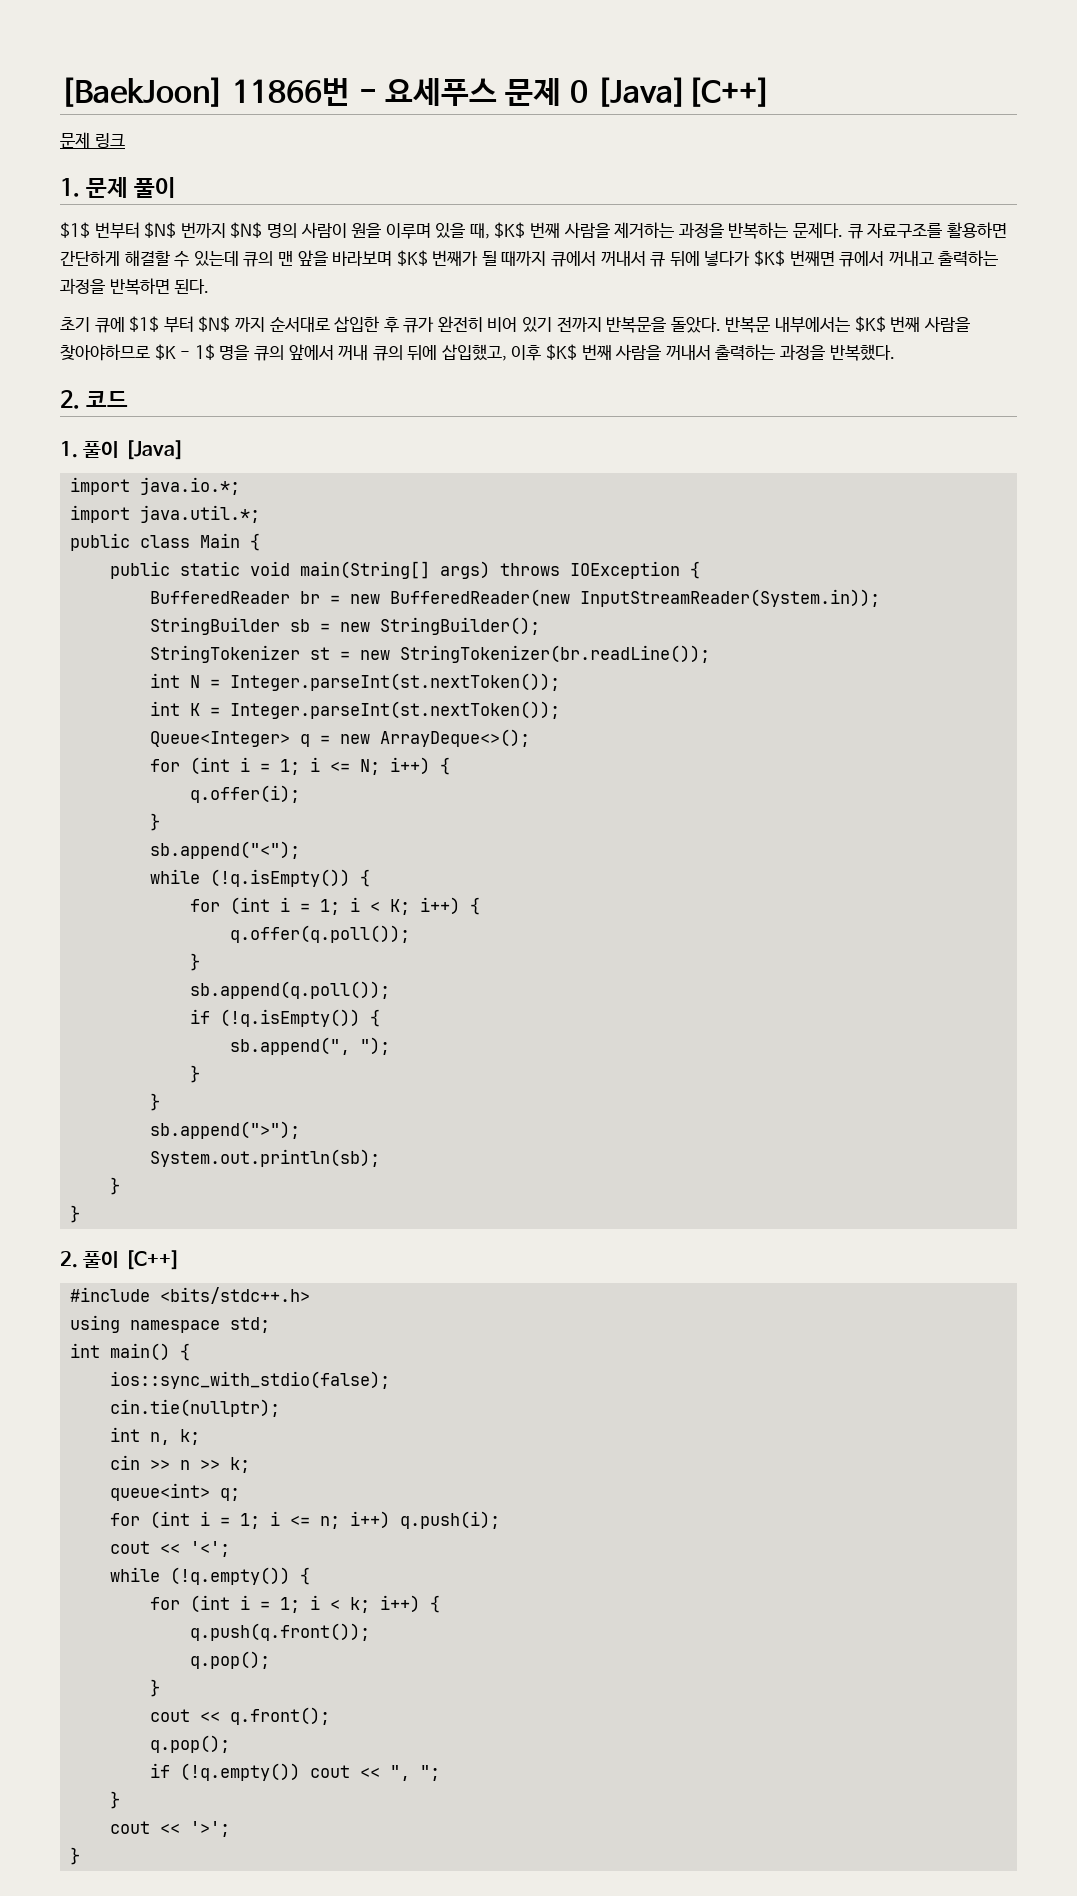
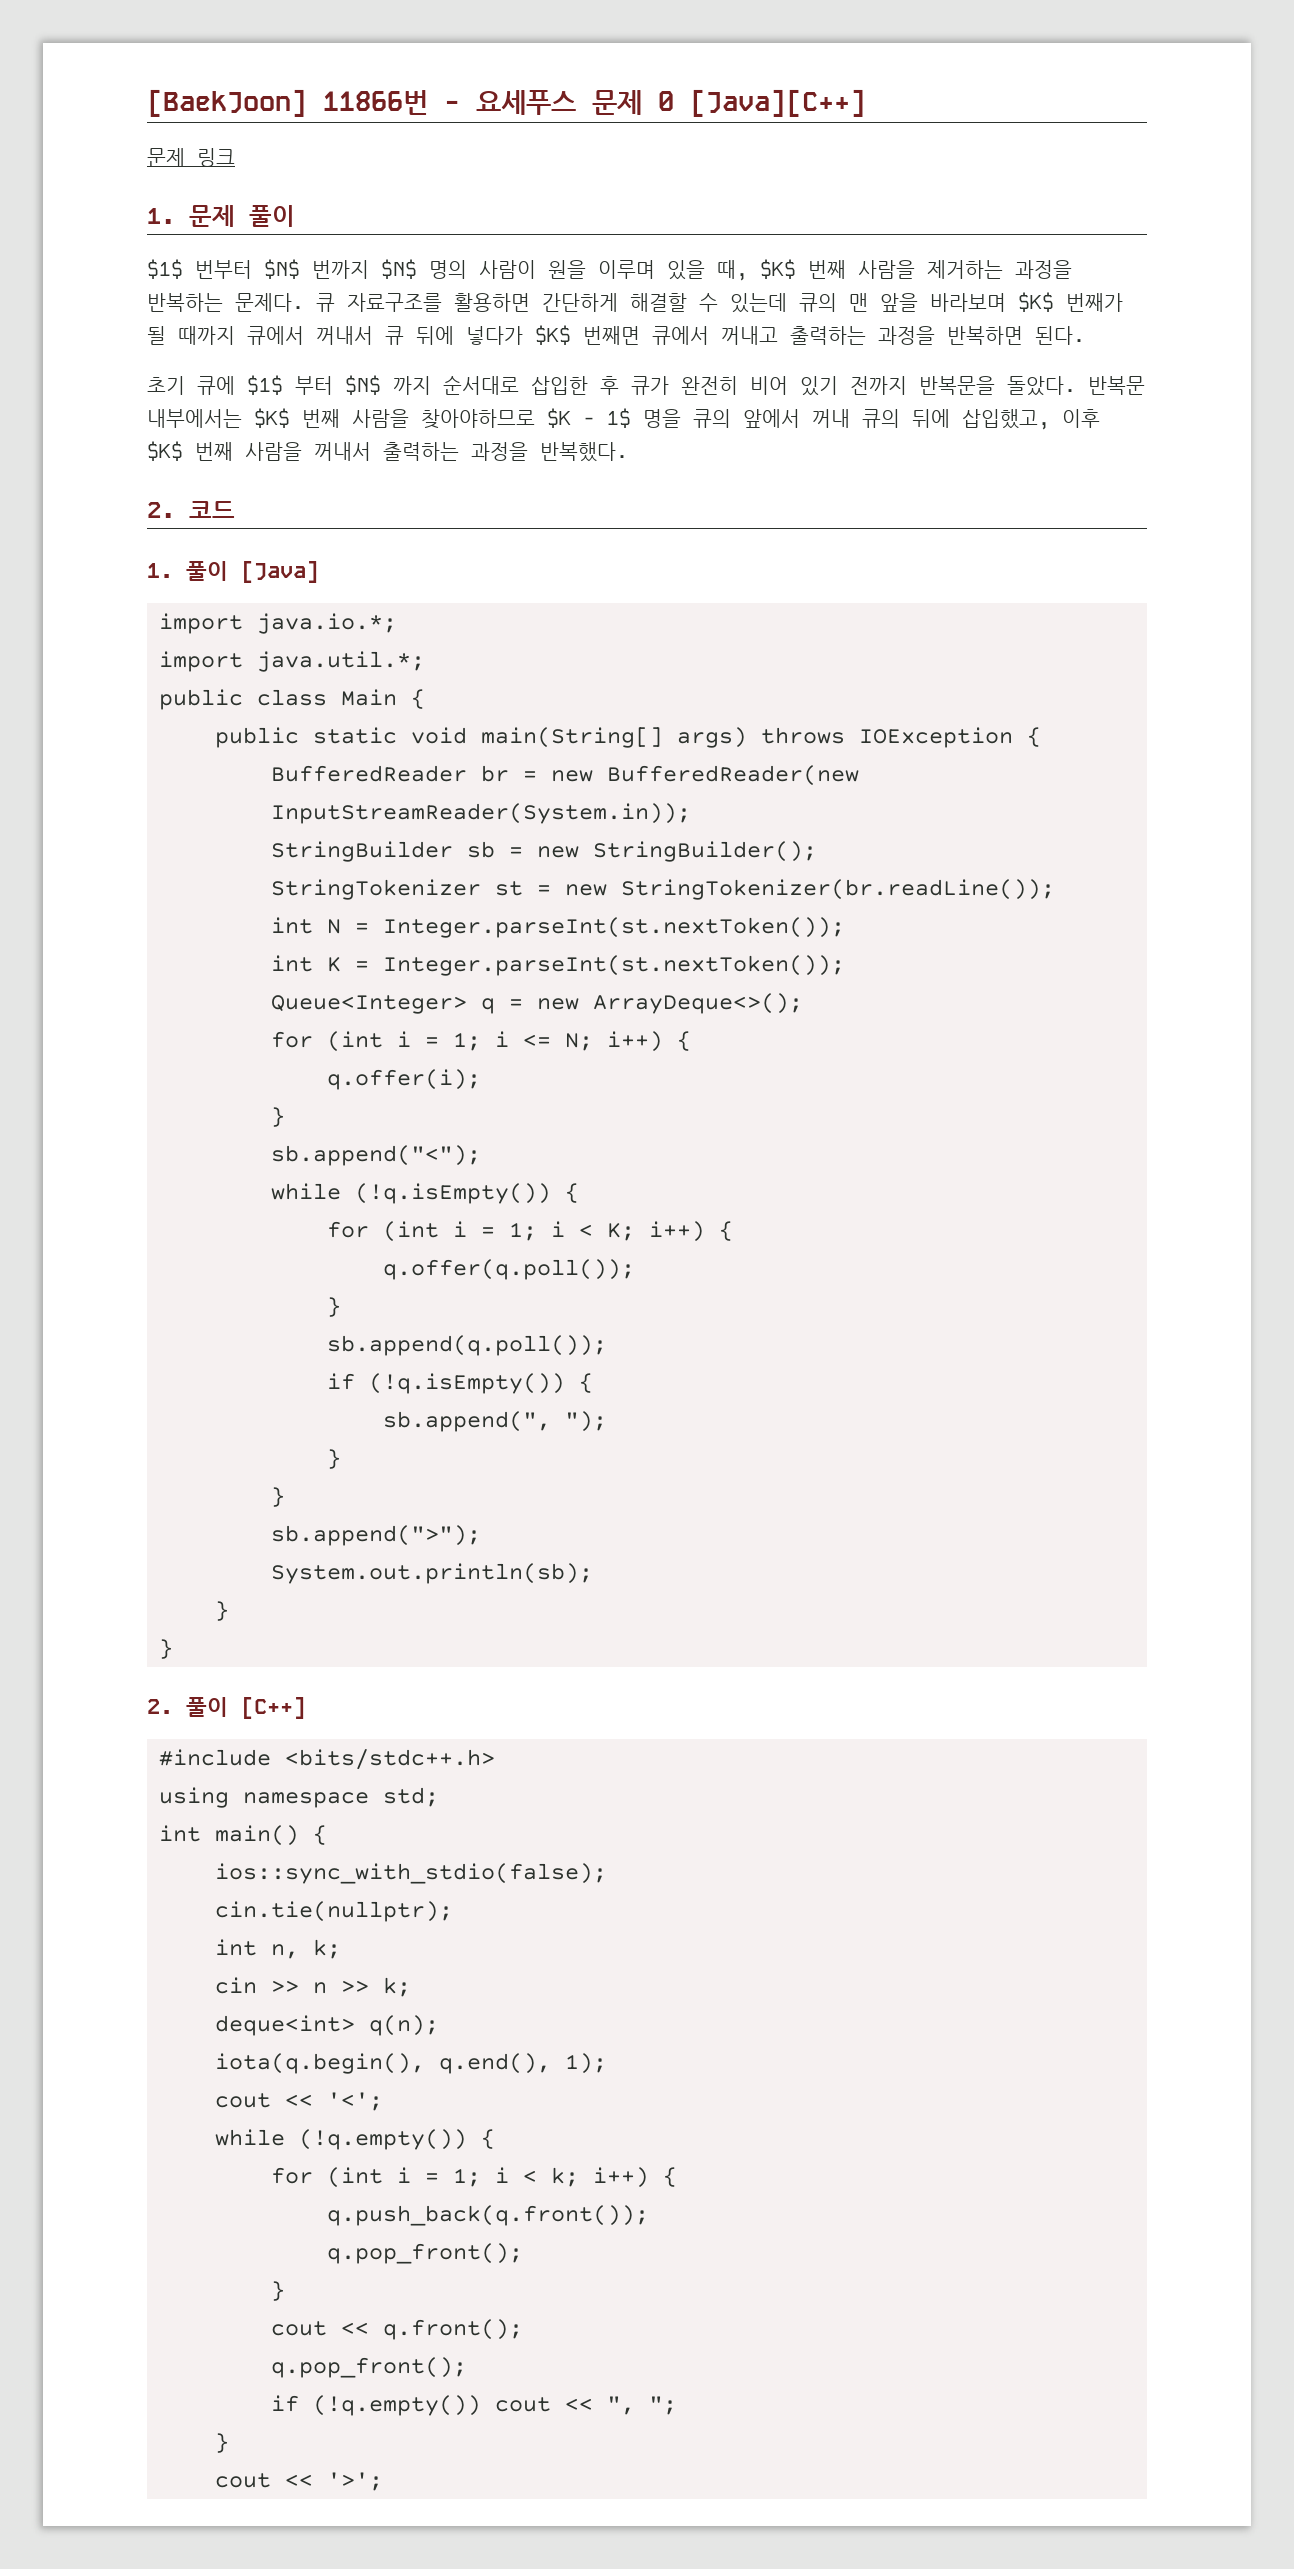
- queue<int> q;
- for (int i = 1; i <= n; i++) q.push(i);
+ deque<int> q(n);
+ iota(q.begin(), q.end(), 1);
- q.push(q.front());
- q.pop();
+ q.push_back(q.front());
+ q.pop_front();
  cout << q.front();
- q.pop();
+ q.pop_front();
  cout << '>';
- }

